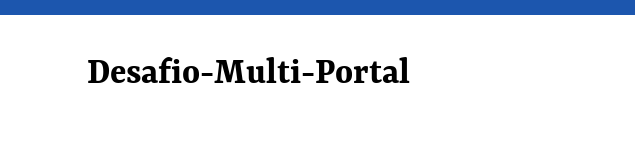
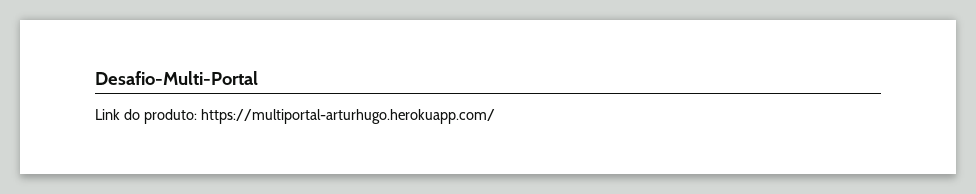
+ Link do produto: https://multiportal-arturhugo.herokuapp.com/

